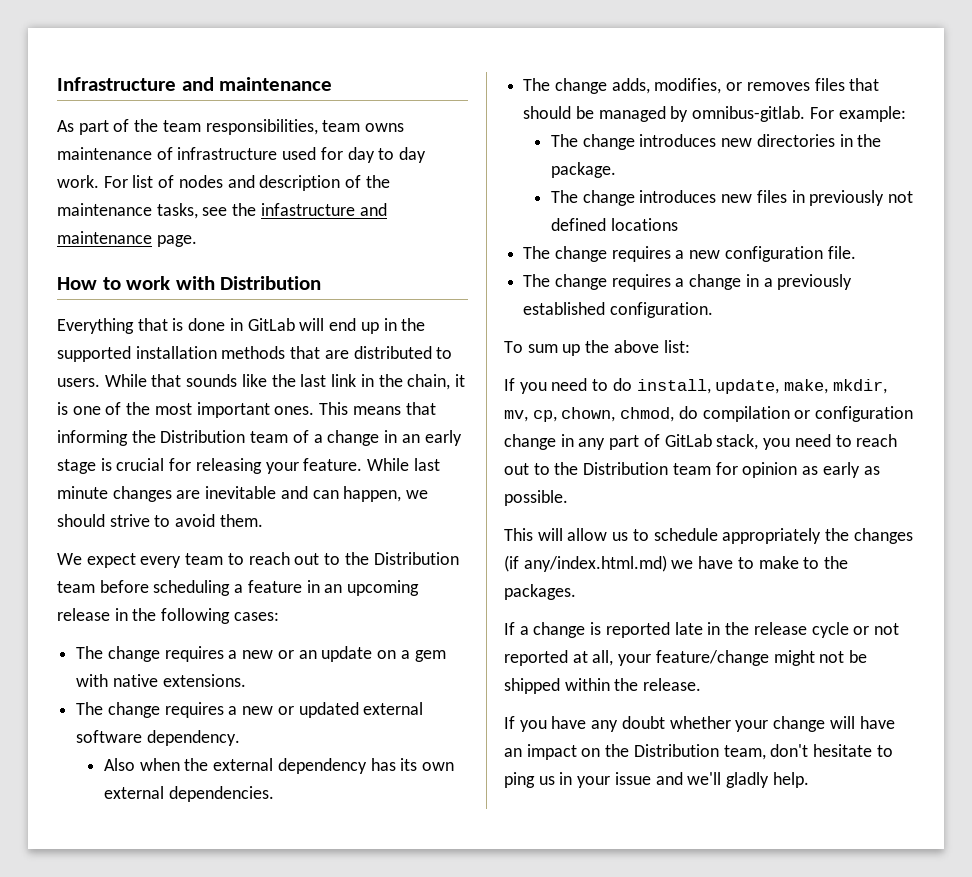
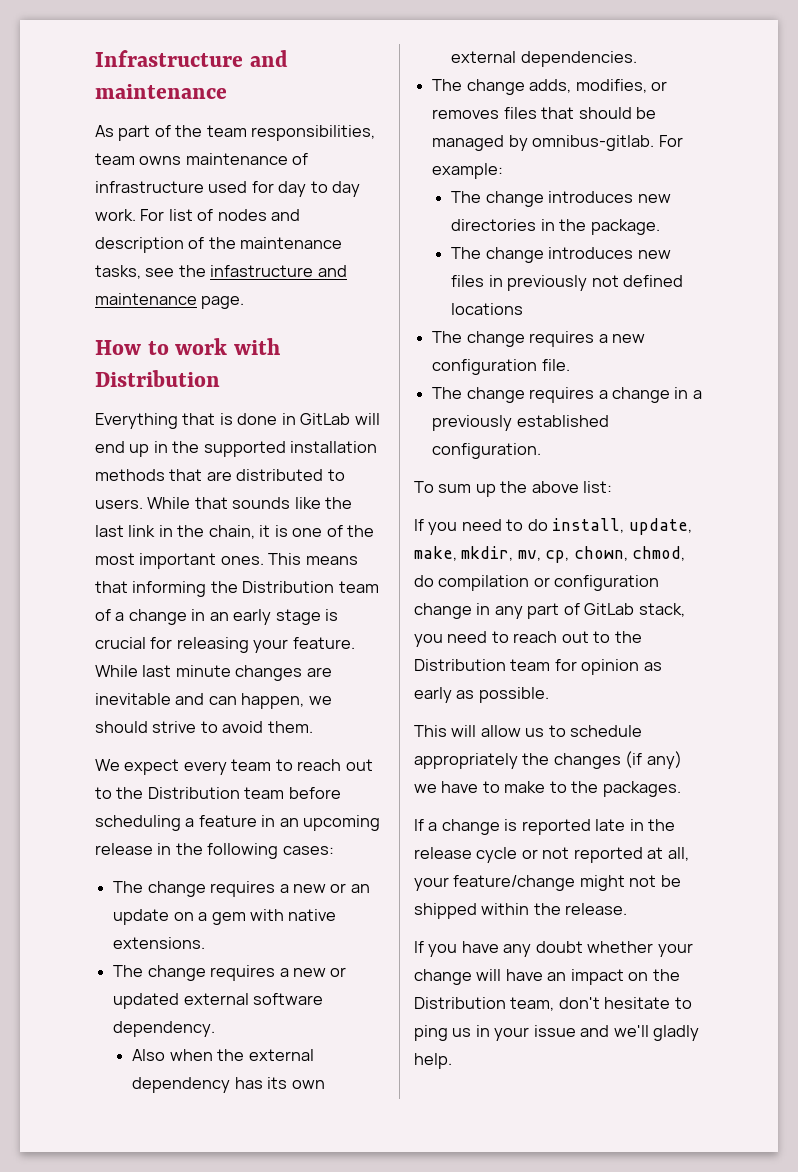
- This will allow us to schedule appropriately the changes (if any/index.html.md) we have to make to the packages.
+ This will allow us to schedule appropriately the changes (if any) we have to make to the packages.

